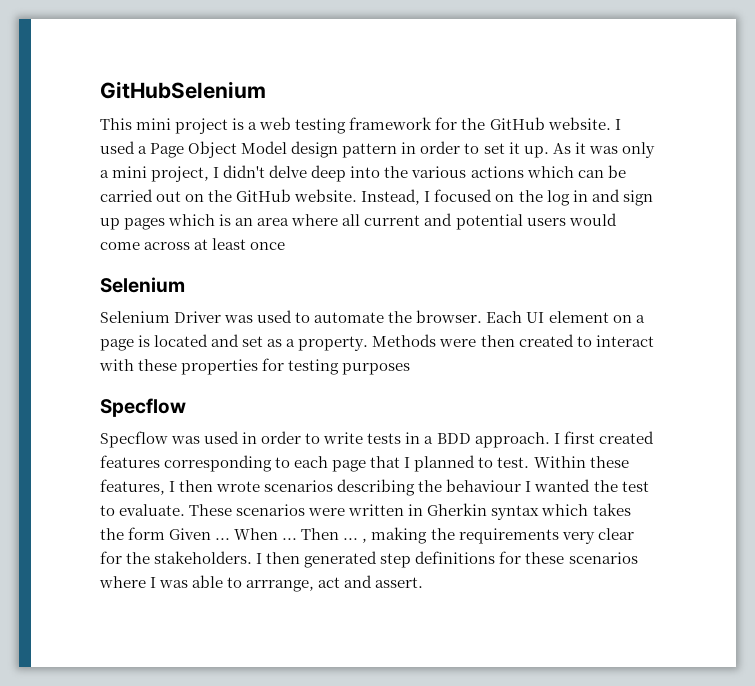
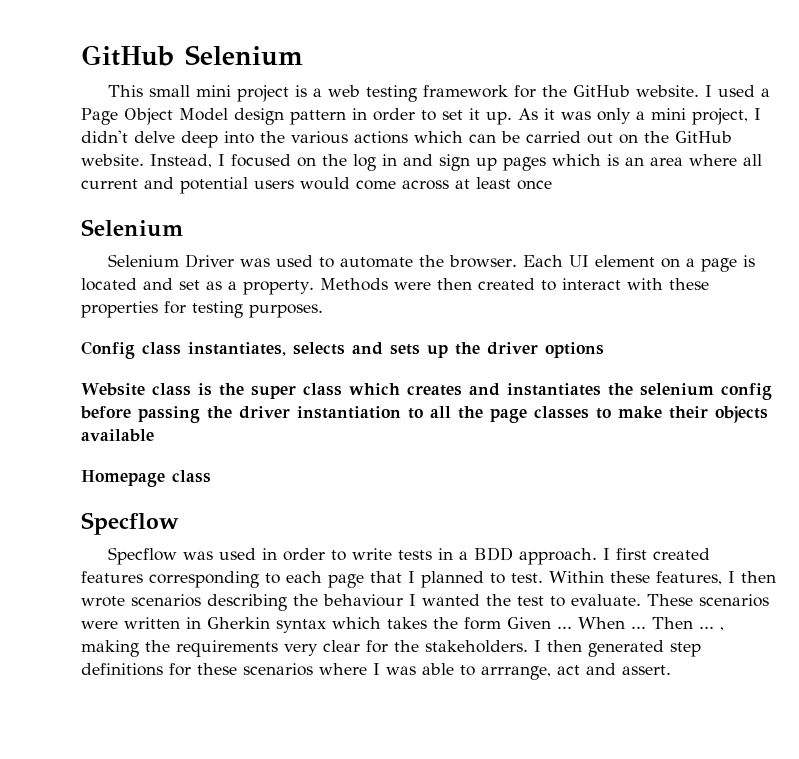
- GitHubSelenium
+ GitHub Selenium
- This mini project is a web testing framework for the GitHub website.
+ This small mini project is a web testing framework for the GitHub website.
- Methods were then created to interact with these properties for testing purposes
+ Methods were then created to interact with these properties for testing purposes.
+ Config class instantiates, selects and sets up the driver options
+ Website class is the super class which creates and instantiates the selenium config before passing the driver instantiation to all the page classes to make their objects available
+ Homepage class

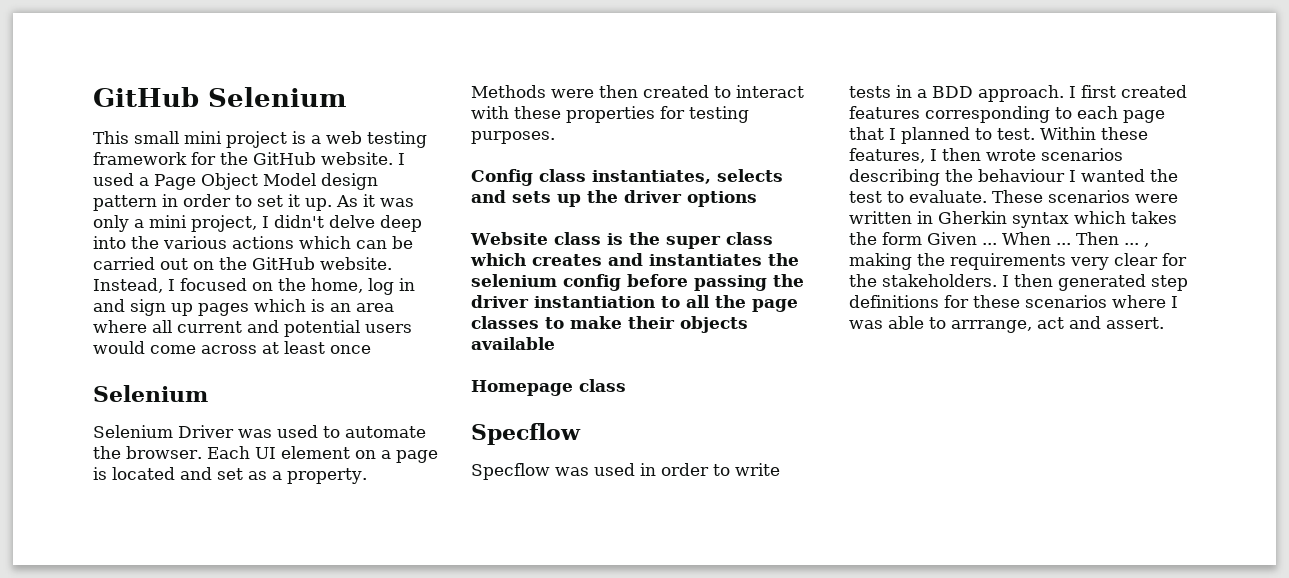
- Instead, I focused on the log in and sign up pages which is an area where all current and potential users would come across at least once
+ Instead, I focused on the home, log in and sign up pages which is an area where all current and potential users would come across at least once

